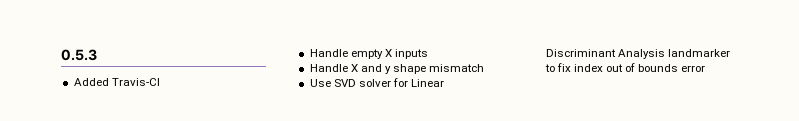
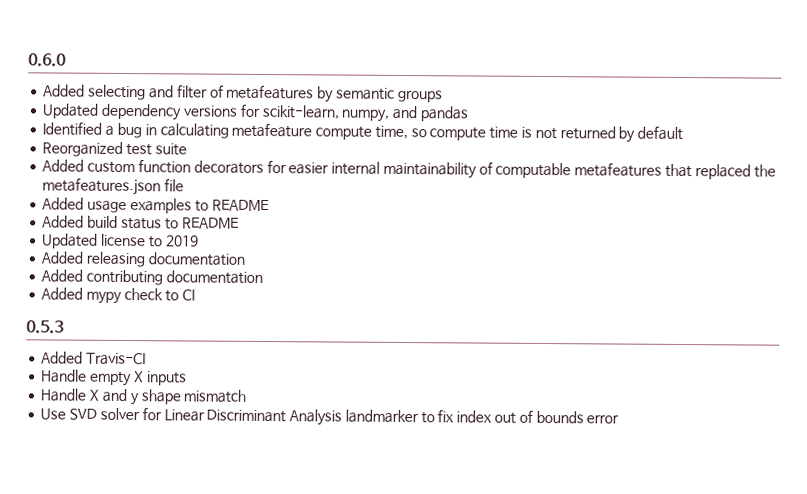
+ 0.6.0
+ Added selecting and filter of metafeatures by semantic groups
+ Updated dependency versions for scikit-learn, numpy, and pandas
+ Identified a bug in calculating metafeature compute time, so compute time is not returned by default
+ Reorganized test suite
+ Added custom function decorators for easier internal maintainability of computable metafeatures that replaced the metafeatures.json file
+ Added usage examples to README
+ Added build status to README
+ Updated license to 2019
+ Added releasing documentation
+ Added contributing documentation
+ Added mypy check to CI

